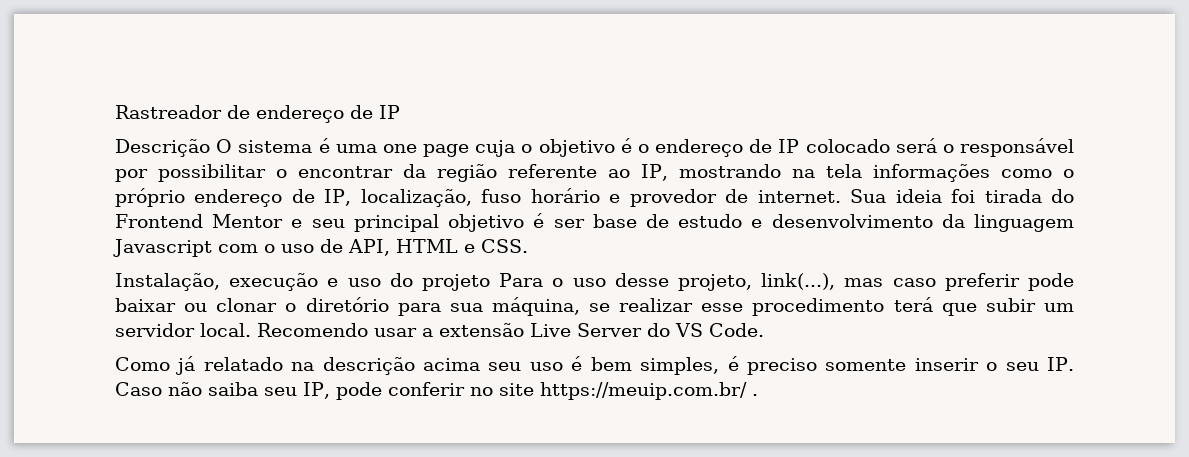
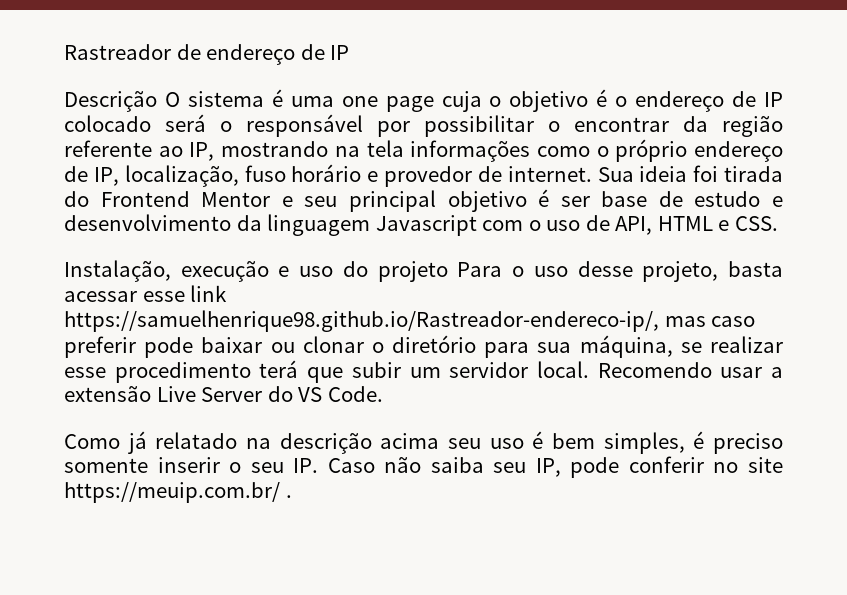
- Instalação, execução e uso do projeto Para o uso desse projeto, link(...), mas caso preferir pode baixar ou clonar o diretório para sua máquina, se realizar esse procedimento terá que subir um servidor local.
+ Instalação, execução e uso do projeto Para o uso desse projeto, basta acessar esse link https://samuelhenrique98.github.io/Rastreador-endereco-ip/, mas caso preferir pode baixar ou clonar o diretório para sua máquina, se realizar esse procedimento terá que subir um servidor local.

